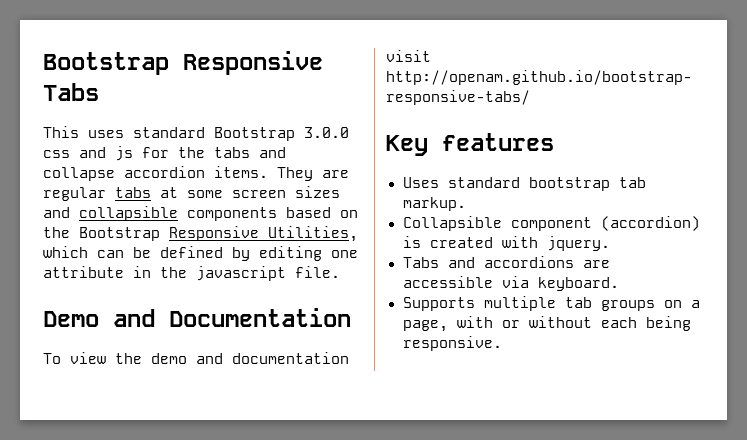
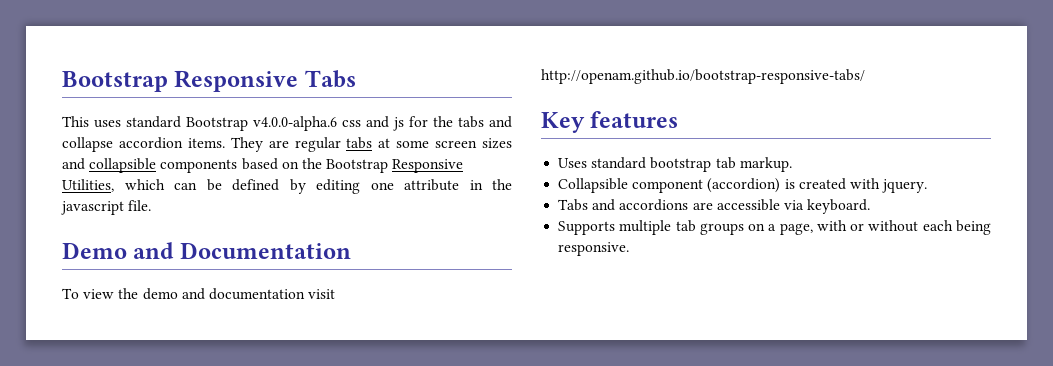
- This uses standard Bootstrap 3.0.0 css and js for the tabs and collapse accordion items.
+ This uses standard Bootstrap v4.0.0-alpha.6 css and js for the tabs and collapse accordion items.

